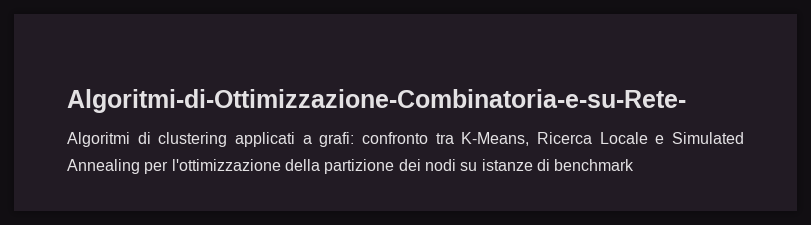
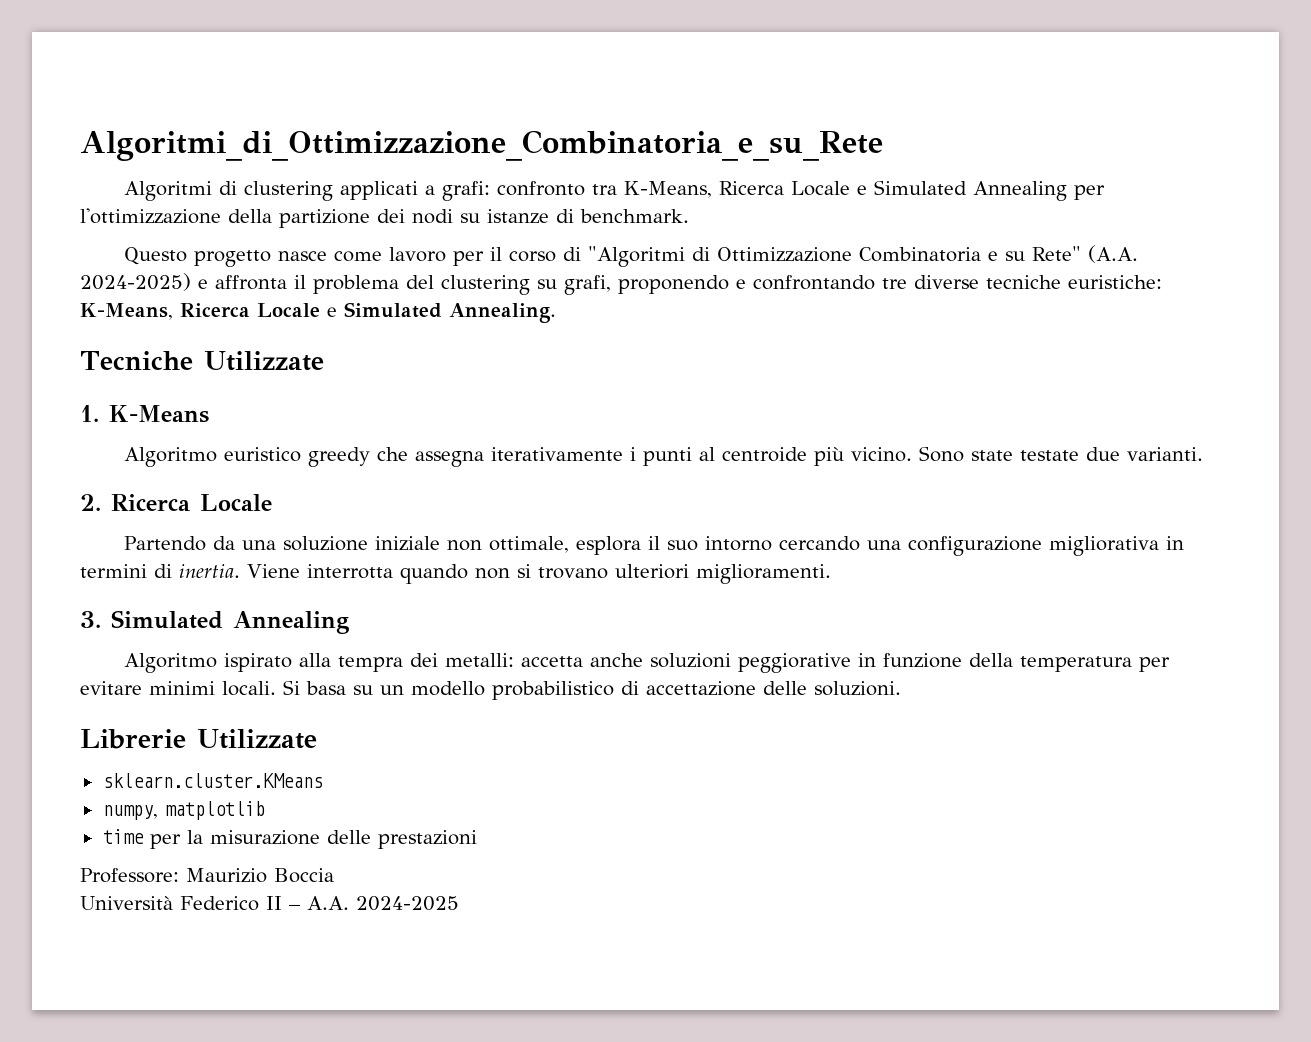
- Algoritmi-di-Ottimizzazione-Combinatoria-e-su-Rete-
+ Algoritmi_di_Ottimizzazione_Combinatoria_e_su_Rete
- Algoritmi di clustering applicati a grafi: confronto tra K-Means, Ricerca Locale e Simulated Annealing per l'ottimizzazione della partizione dei nodi su istanze di benchmark
+ Algoritmi di clustering applicati a grafi: confronto tra K-Means, Ricerca Locale e Simulated Annealing per l'ottimizzazione della partizione dei nodi su istanze di benchmark.
+ Questo progetto nasce come lavoro per il corso di "Algoritmi di Ottimizzazione Combinatoria e su Rete" (A.A. 2024-2025) e affronta il problema del clustering su grafi, proponendo e confrontando tre diverse tecniche euristiche: K-Means, Ricerca Locale e Simulated Annealing.
+ Tecniche Utilizzate
+ 1. K-Means
+ Algoritmo euristico greedy che assegna iterativamente i punti al centroide più vicino. Sono state testate due varianti.
+ 2. Ricerca Locale
+ Partendo da una soluzione iniziale non ottimale, esplora il suo intorno cercando una configurazione migliorativa in termini di inertia. Viene interrotta quando non si trovano ulteriori miglioramenti.
+ 3. Simulated Annealing
+ Algoritmo ispirato alla tempra dei metalli: accetta anche soluzioni peggiorative in funzione della temperatura per evitare minimi locali. Si basa su un modello probabilistico di accettazione delle soluzioni.
+ Librerie Utilizzate
+ sklearn.cluster.KMeans
+ numpy, matplotlib
+ time per la misurazione delle prestazioni
+ Professore: Maurizio Boccia
+ Università Federico II – A.A. 2024-2025

